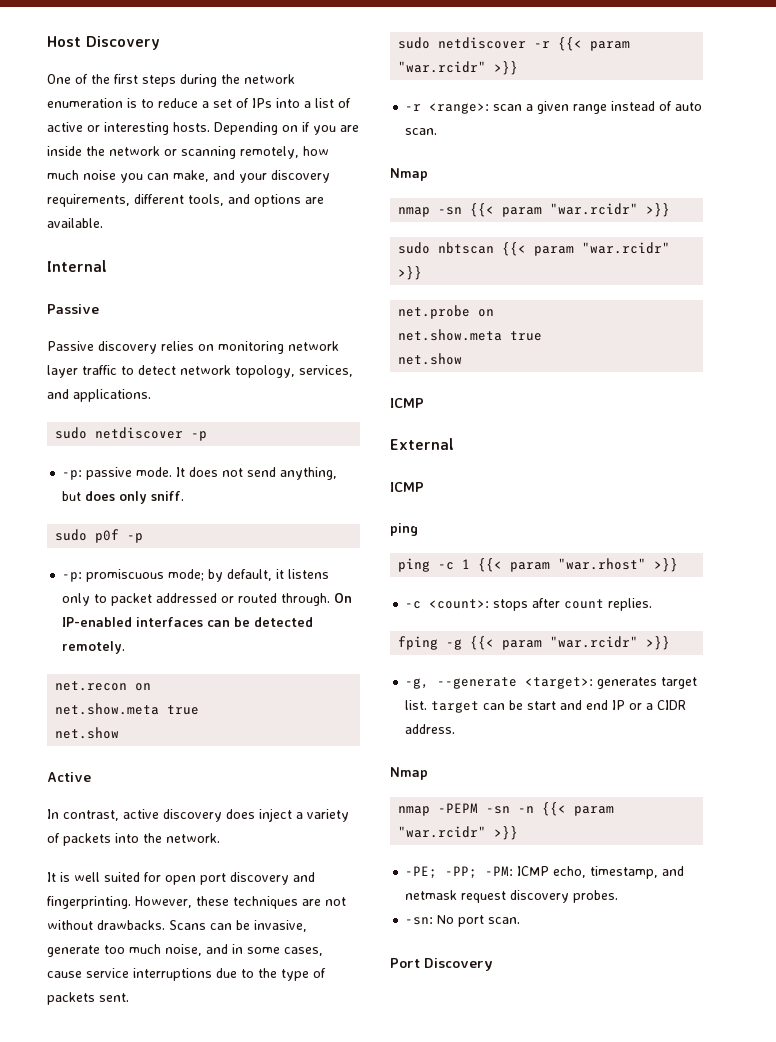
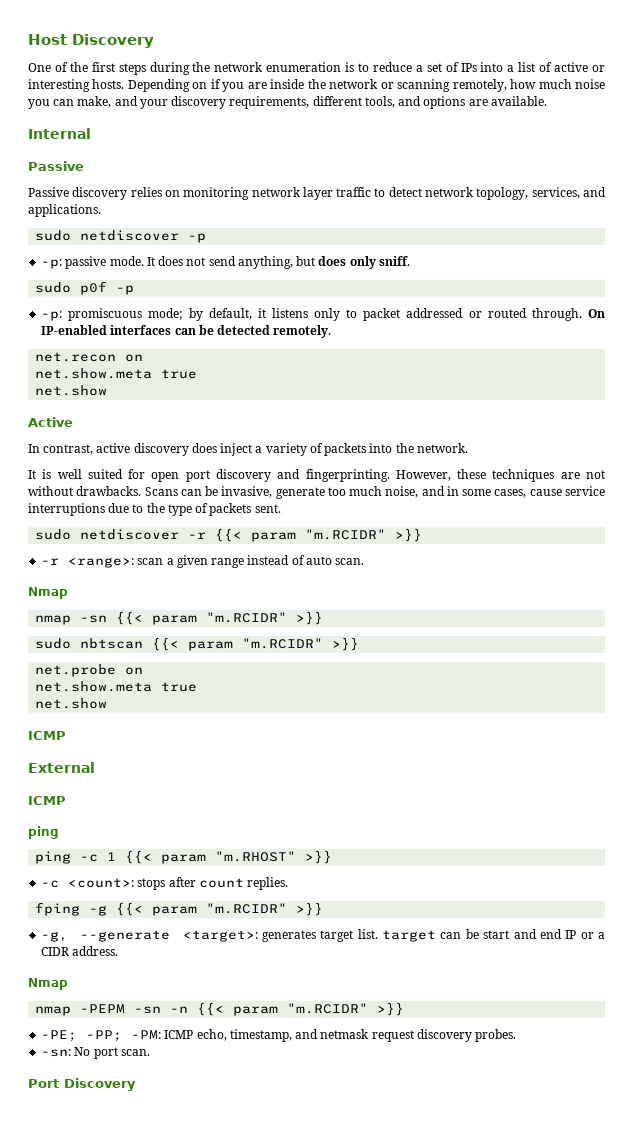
- sudo netdiscover -r {{< param "war.rcidr" >}}
+ sudo netdiscover -r {{< param "m.RCIDR" >}}
- nmap -sn {{< param "war.rcidr" >}}
+ nmap -sn {{< param "m.RCIDR" >}}
- sudo nbtscan {{< param "war.rcidr" >}}
+ sudo nbtscan {{< param "m.RCIDR" >}}
- ping -c 1 {{< param "war.rhost" >}}
+ ping -c 1 {{< param "m.RHOST" >}}
- fping -g {{< param "war.rcidr" >}}
+ fping -g {{< param "m.RCIDR" >}}
- nmap -PEPM -sn -n {{< param "war.rcidr" >}}
+ nmap -PEPM -sn -n {{< param "m.RCIDR" >}}

